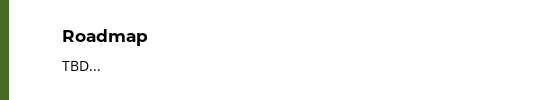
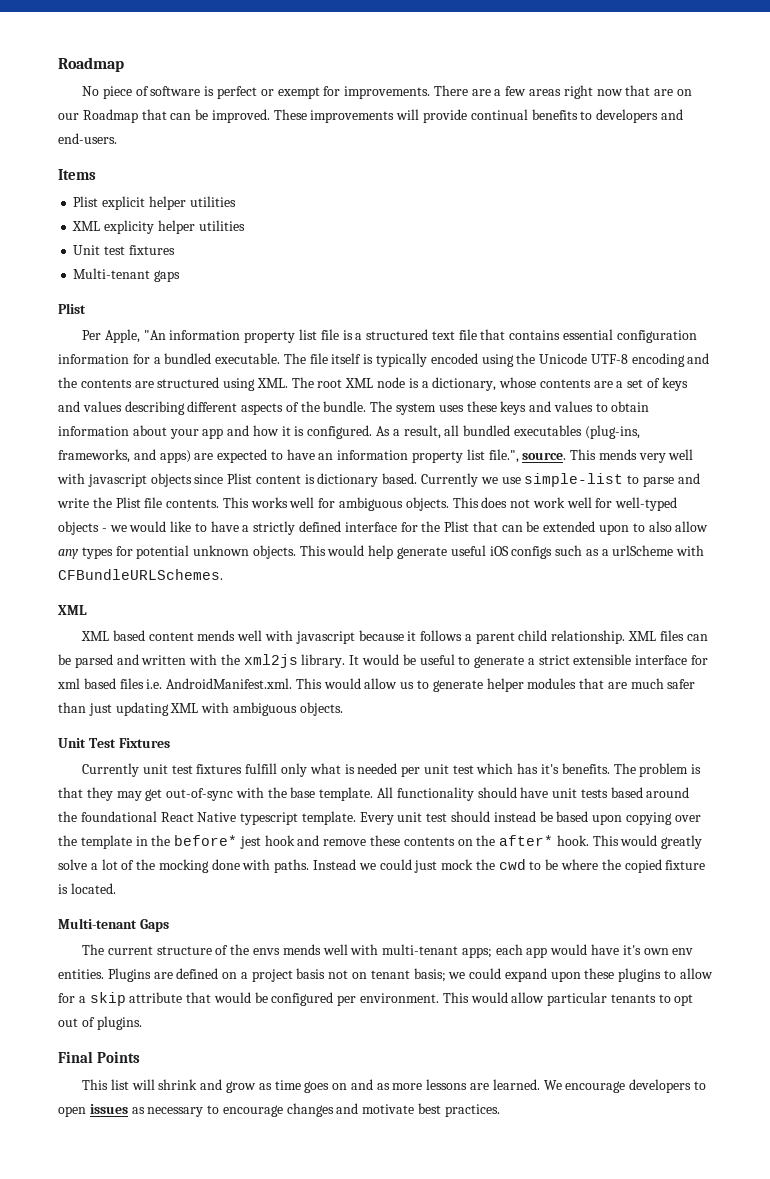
- TBD...
+ No piece of software is perfect or exempt for improvements. There are a few areas right now that are on our Roadmap that can be improved. These improvements will provide continual benefits to developers and end-users.
+ Items
+ Plist explicit helper utilities
+ XML explicity helper utilities
+ Unit test fixtures
+ Multi-tenant gaps
+ Plist
+ Per Apple, "An information property list file is a structured text file that contains essential configuration information for a bundled executable. The file itself is typically encoded using the Unicode UTF-8 encoding and the contents are structured using XML. The root XML node is a dictionary, whose contents are a set of keys and values describing different aspects of the bundle. The system uses these keys and values to obtain information about your app and how it is configured. As a result, all bundled executables (plug-ins, frameworks, and apps) are expected to have an information property list file.", source. This mends very well with javascript objects since Plist content is dictionary based. Currently we use simple-list to parse and write the Plist file contents. This works well for ambiguous objects. This does not work well for well-typed objects - we would like to have a strictly defined interface for the Plist that can be extended upon to also allow any types for potential unknown objects. This would help generate useful iOS configs such as a urlScheme with CFBundleURLSchemes.
+ XML
+ XML based content mends well with javascript because it follows a parent child relationship. XML files can be parsed and written with the xml2js library. It would be useful to generate a strict extensible interface for xml based files i.e. AndroidManifest.xml. This would allow us to generate helper modules that are much safer than just updating XML with ambiguous objects.
+ Unit Test Fixtures
+ Currently unit test fixtures fulfill only what is needed per unit test which has it's benefits. The problem is that they may get out-of-sync with the base template. All functionality should have unit tests based around the foundational React Native typescript template. Every unit test should instead be based upon copying over the template in the before* jest hook and remove these contents on the after* hook. This would greatly solve a lot of the mocking done with paths. Instead we could just mock the cwd to be where the copied fixture is located.
+ Multi-tenant Gaps
+ The current structure of the envs mends well with multi-tenant apps; each app would have it's own env entities. Plugins are defined on a project basis not on tenant basis; we could expand upon these plugins to allow for a skip attribute that would be configured per environment. This would allow particular tenants to opt out of plugins.
+ Final Points
+ This list will shrink and grow as time goes on and as more lessons are learned. We encourage developers to open issues as necessary to encourage changes and motivate best practices.

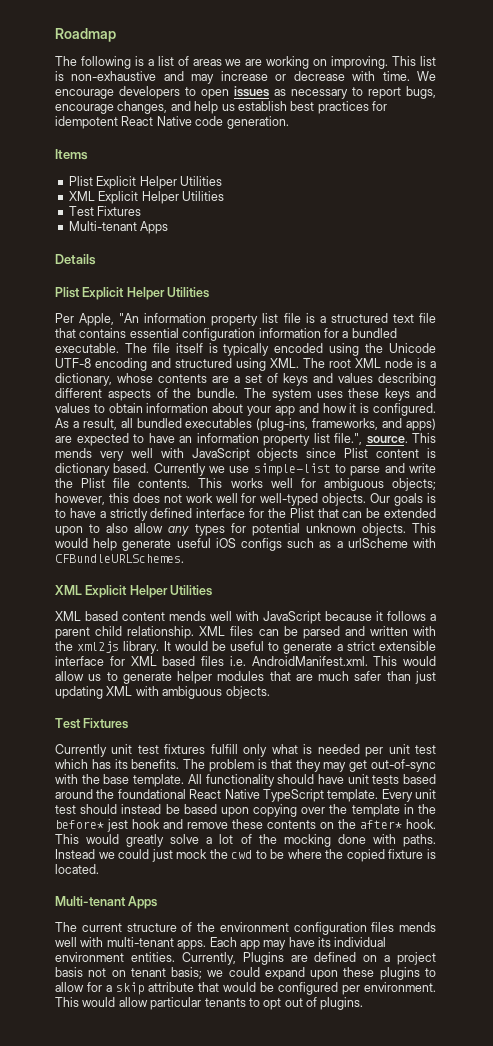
- No piece of software is perfect or exempt for improvements. There are a few areas right now that are on our Roadmap that can be improved. These improvements will provide continual benefits to developers and end-users.
+ The following is a list of areas we are working on improving. This list is non-exhaustive and may increase or decrease with time. We encourage developers to open issues as necessary to report bugs, encourage changes, and help us establish best practices for idempotent React Native code generation.
  Items
- Plist explicit helper utilities
- XML explicity helper utilities
- Unit test fixtures
- Multi-tenant gaps
- Plist
+ Plist Explicit Helper Utilities
+ XML Explicit Helper Utilities
+ Test Fixtures
+ Multi-tenant Apps
+ Details
+ Plist Explicit Helper Utilities
- The file itself is typically encoded using the Unicode UTF-8 encoding and the contents are structured using XML. The root XML node is a dictionary, whose contents are a set of keys and values describing different aspects of the bundle.
+ The file itself is typically encoded using the Unicode UTF-8 encoding and structured using XML. The root XML node is a dictionary, whose contents are a set of keys and values describing different aspects of the bundle.
- This mends very well with javascript objects since Plist content is dictionary based.
+ This mends very well with JavaScript objects since Plist content is dictionary based.
- This works well for ambiguous objects. This does not work well for well-typed objects - we would like to have a strictly defined interface for the Plist that can be extended upon to also allow any types for potential unknown objects.
+ This works well for ambiguous objects; however, this does not work well for well-typed objects. Our goals is to have a strictly defined interface for the Plist that can be extended upon to also allow any types for potential unknown objects.
  This would help generate useful iOS configs such as a urlScheme with CFBundleURLSchemes.
- XML
+ XML Explicit Helper Utilities
- XML based content mends well with javascript because it follows a parent child relationship.
+ XML based content mends well with JavaScript because it follows a parent child relationship.
- It would be useful to generate a strict extensible interface for xml based files i.e. AndroidManifest.xml. This would allow us to generate helper modules that are much safer than just updating XML with ambiguous objects.
- Unit Test Fixtures
+ It would be useful to generate a strict extensible interface for XML based files i.e. AndroidManifest.xml. This would allow us to generate helper modules that are much safer than just updating XML with ambiguous objects.
+ Test Fixtures
- Currently unit test fixtures fulfill only what is needed per unit test which has it's benefits.
+ Currently unit test fixtures fulfill only what is needed per unit test which has its benefits.
- All functionality should have unit tests based around the foundational React Native typescript template.
+ All functionality should have unit tests based around the foundational React Native TypeScript template.
  Instead we could just mock the cwd to be where the copied fixture is located.
- Multi-tenant Gaps
+ Multi-tenant Apps
- The current structure of the envs mends well with multi-tenant apps; each app would have it's own env entities. Plugins are defined on a project basis not on tenant basis; we could expand upon these plugins to allow for a skip attribute that would be configured per environment.
+ The current structure of the environment configuration files mends well with multi-tenant apps. Each app may have its individual environment entities. Currently, Plugins are defined on a project basis not on tenant basis; we could expand upon these plugins to allow for a skip attribute that would be configured per environment.
- Final Points
- This list will shrink and grow as time goes on and as more lessons are learned. We encourage developers to open issues as necessary to encourage changes and motivate best practices.

